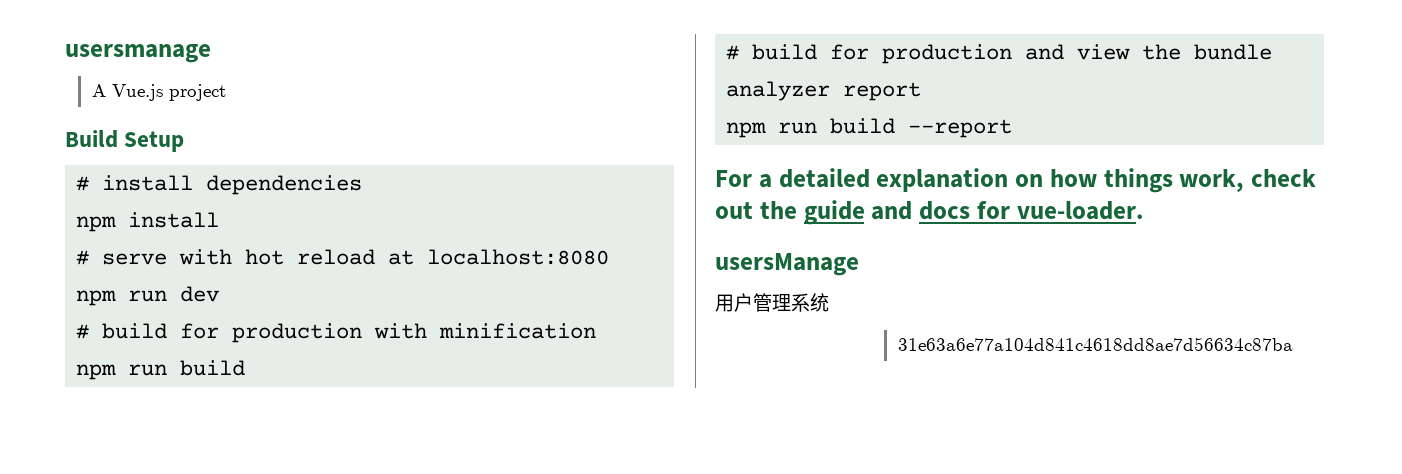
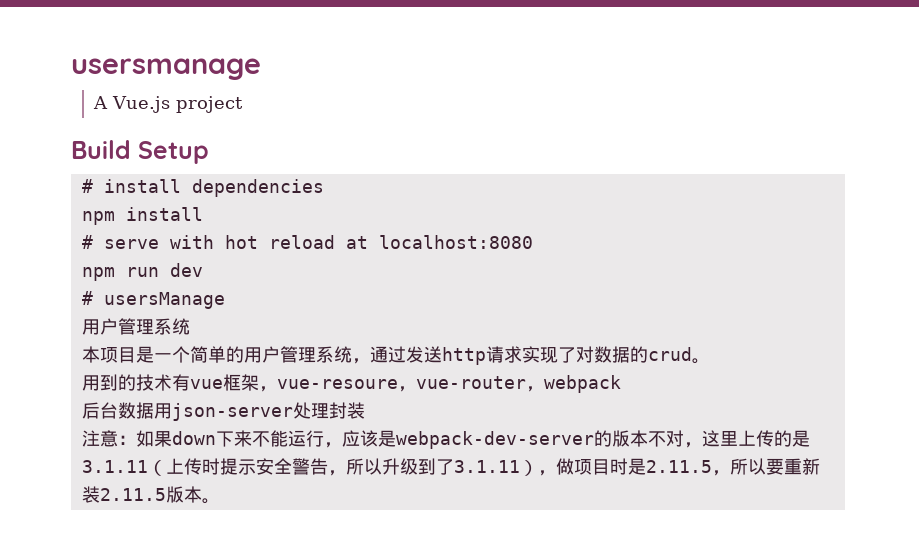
- # build for production with minification
- npm run build
- # build for production and view the bundle analyzer report
- npm run build --report
- For a detailed explanation on how things work, check out the guide and docs for vue-loader.
- usersManage
+ # usersManage
  用户管理系统
- 31e63a6e77a104d841c4618dd8ae7d56634c87ba
+ 本项目是一个简单的用户管理系统，通过发送http请求实现了对数据的crud。
+ 用到的技术有vue框架，vue-resoure，vue-router，webpack
+ 后台数据用json-server处理封装
+ 注意：如果down下来不能运行，应该是webpack-dev-server的版本不对，这里上传的是3.1.11（上传时提示安全警告，所以升级到了3.1.11），做项目时是2.11.5，所以要重新装2.11.5版本。

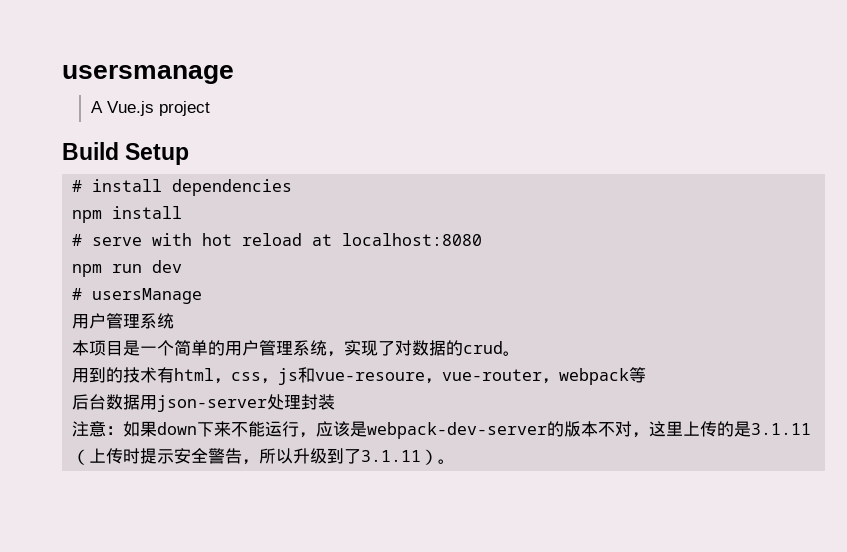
- 本项目是一个简单的用户管理系统，通过发送http请求实现了对数据的crud。
+ 本项目是一个简单的用户管理系统，实现了对数据的crud。
- 用到的技术有vue框架，vue-resoure，vue-router，webpack
+ 用到的技术有html，css，js和vue-resoure，vue-router，webpack等
- 注意：如果down下来不能运行，应该是webpack-dev-server的版本不对，这里上传的是3.1.11（上传时提示安全警告，所以升级到了3.1.11），做项目时是2.11.5，所以要重新装2.11.5版本。
+ 注意：如果down下来不能运行，应该是webpack-dev-server的版本不对，这里上传的是3.1.11（上传时提示安全警告，所以升级到了3.1.11）。

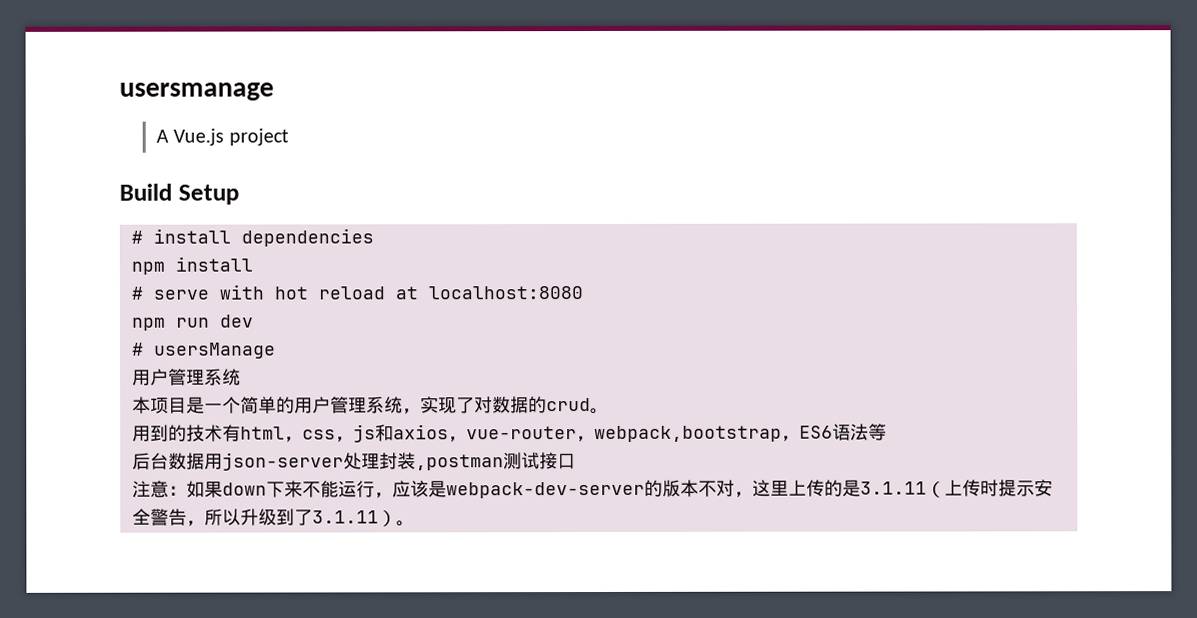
- 用到的技术有html，css，js和vue-resoure，vue-router，webpack等
+ 用到的技术有html，css，js和axios，vue-router，webpack,bootstrap，ES6语法等
- 后台数据用json-server处理封装
+ 后台数据用json-server处理封装,postman测试接口

